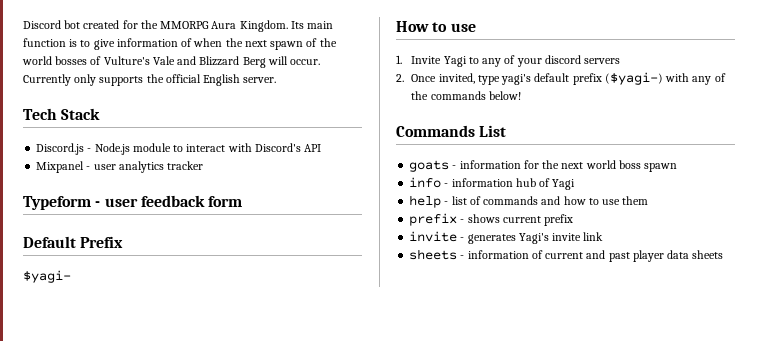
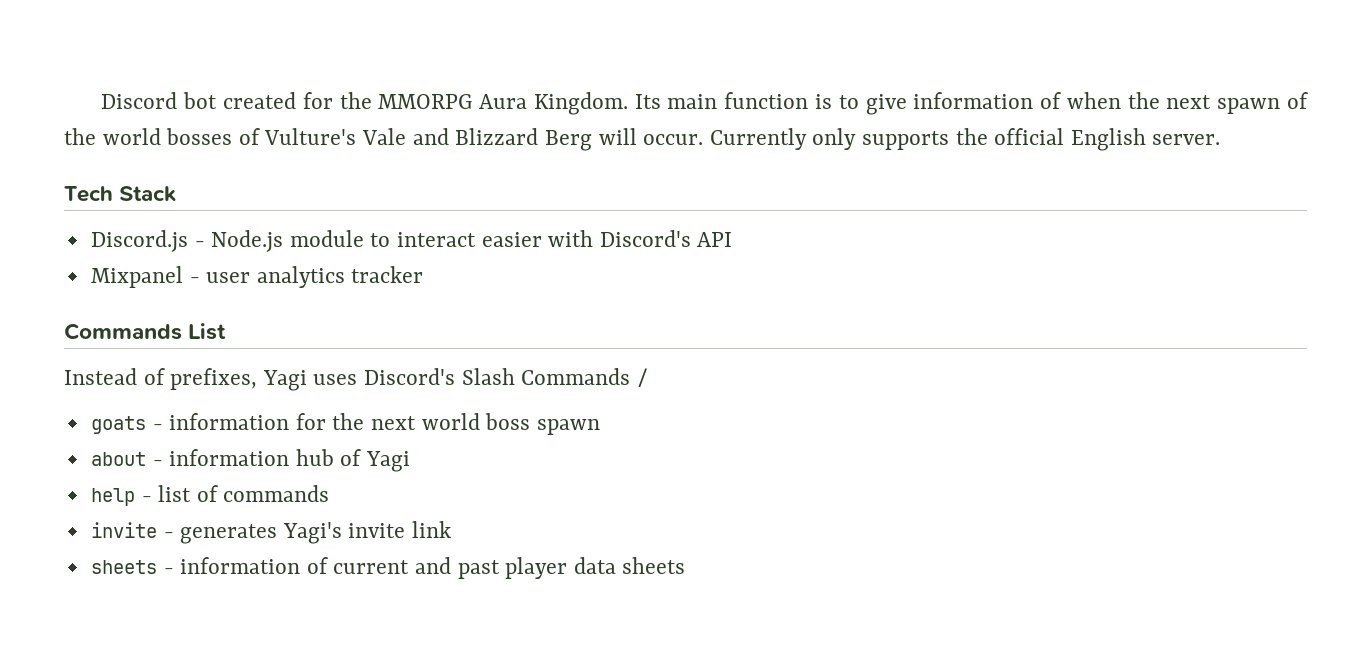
- Discord.js - Node.js module to interact with Discord's API
+ Discord.js - Node.js module to interact easier with Discord's API
- Typeform - user feedback form
- Default Prefix
- $yagi-
- How to use
- 1. Invite Yagi to any of your discord servers
- 2. Once invited, type yagi's default prefix ($yagi-) with any of the commands below!
  Commands List
+ Instead of prefixes, Yagi uses Discord's Slash Commands /
- info - information hub of Yagi
+ about - information hub of Yagi
- help - list of commands and how to use them
- prefix - shows current prefix
+ help - list of commands

